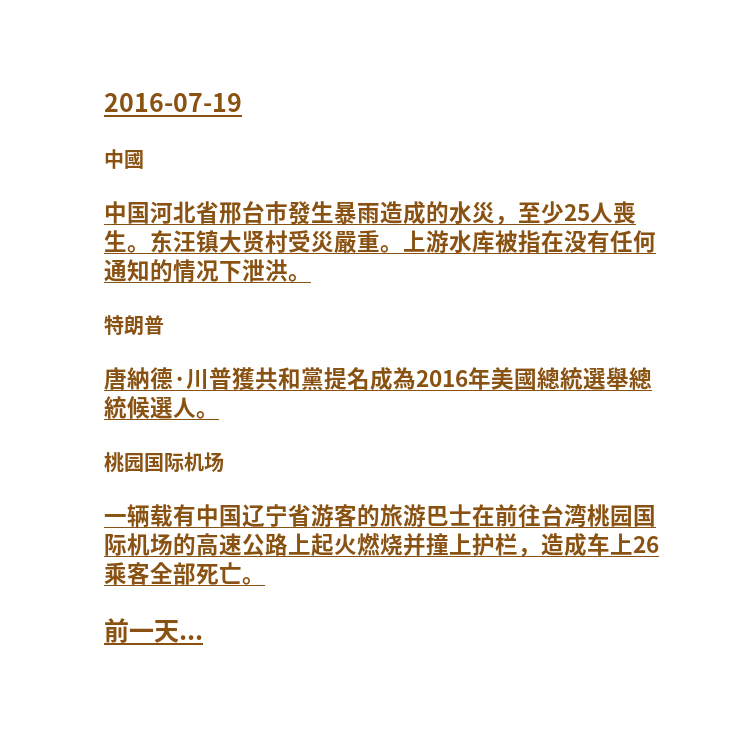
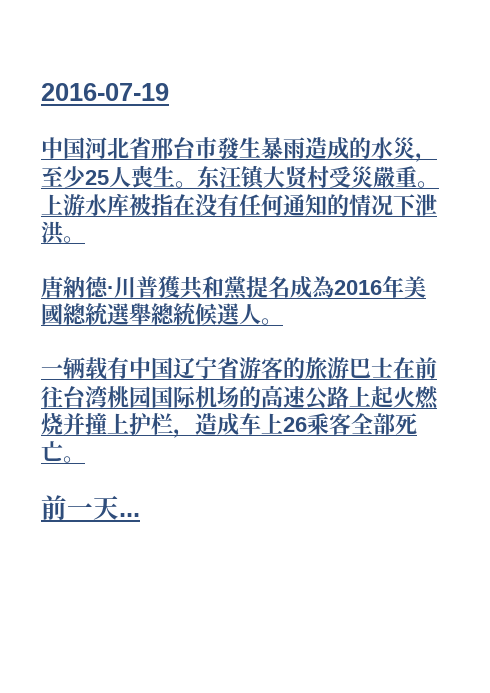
- 中國
- 特朗普
  唐納德·川普獲共和黨提名成為2016年美國總統選舉總統候選人。
- 桃园国际机场

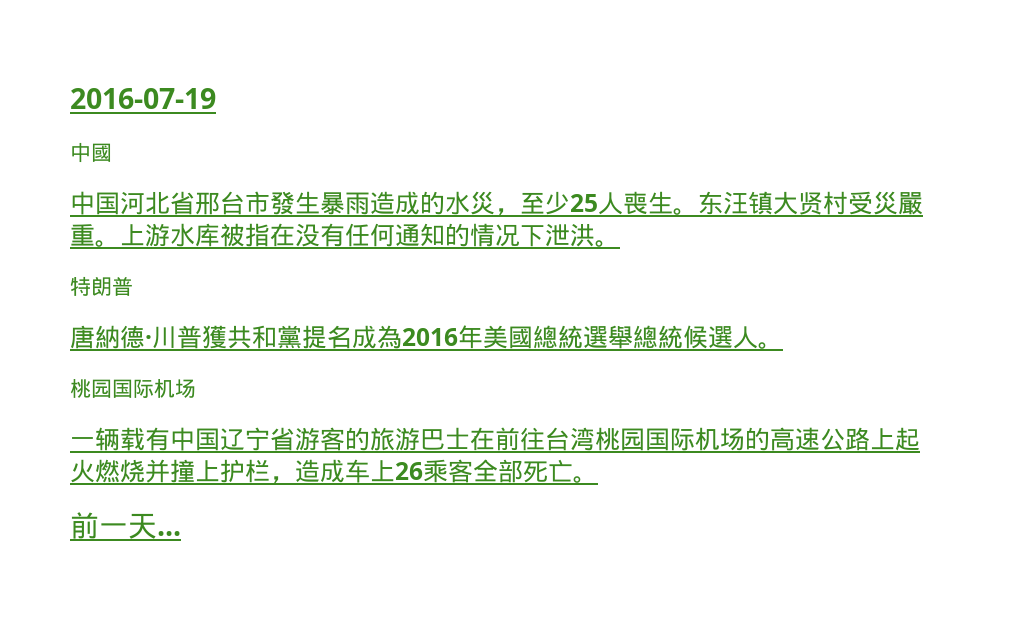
+ 中國
+ 特朗普
  唐納德·川普獲共和黨提名成為2016年美國總統選舉總統候選人。
+ 桃园国际机场

